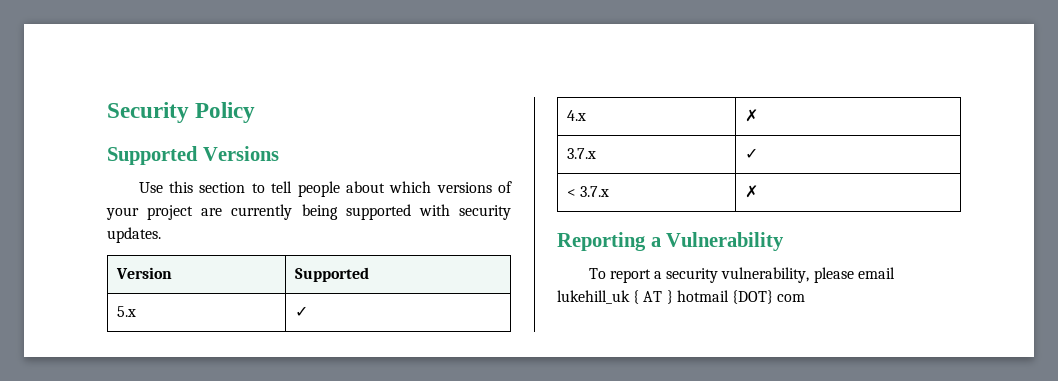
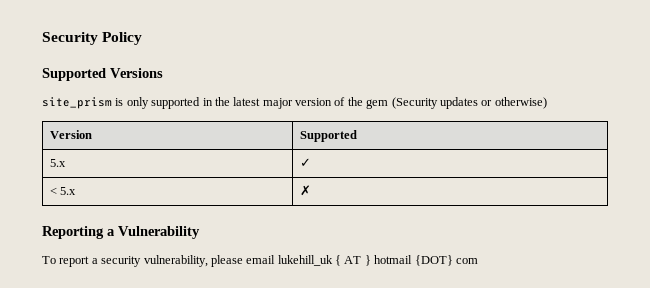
- Use this section to tell people about which versions of your project are currently being supported with security updates.
+ site_prism is only supported in the latest major version of the gem (Security updates or otherwise)
- 4.x | ✗
- 3.7.x | ✓
- < 3.7.x | ✗
+ < 5.x | ✗

